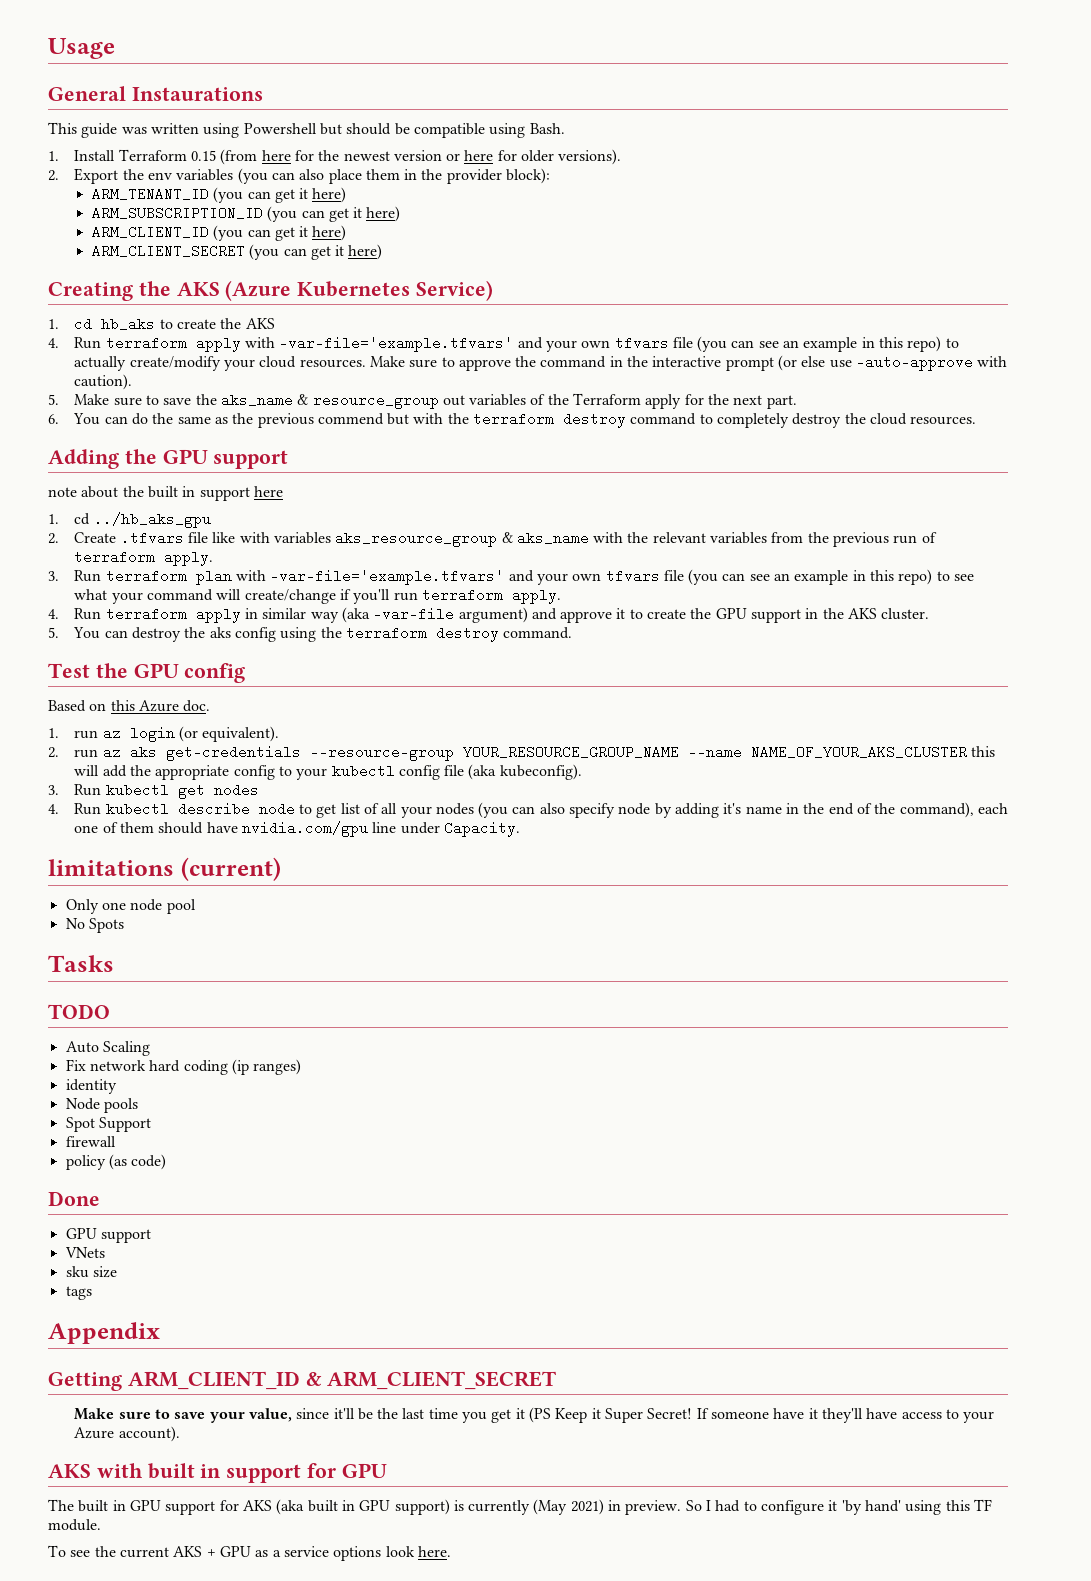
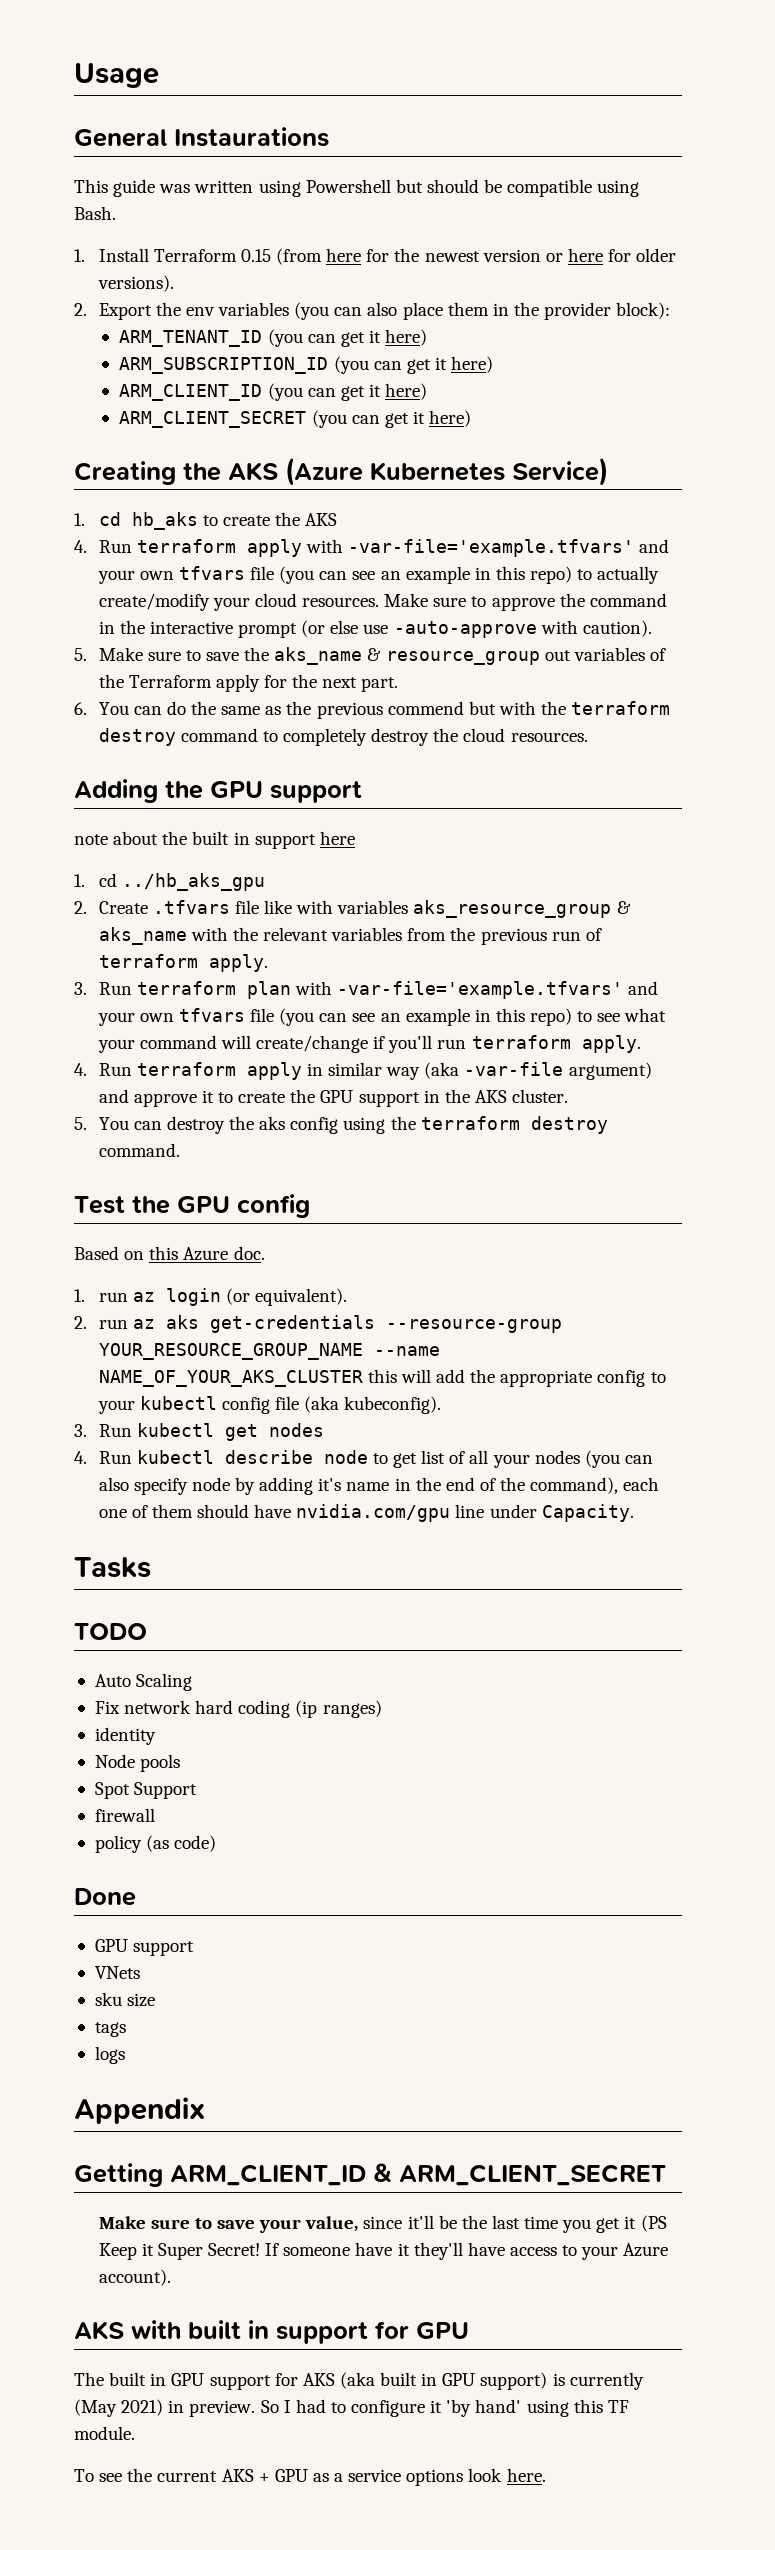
- limitations (current)
- Only one node pool
- No Spots
+ logs

